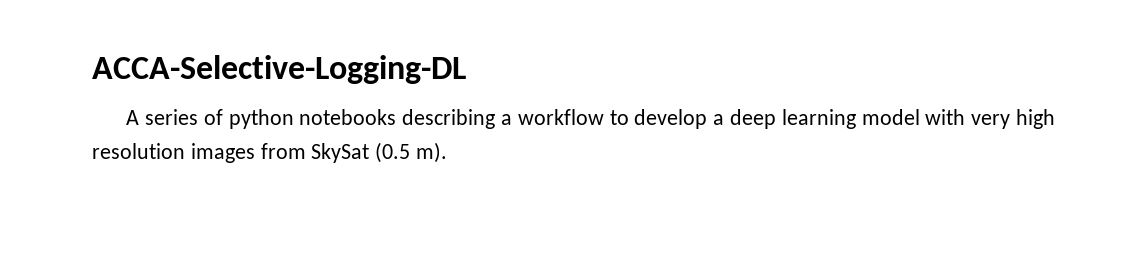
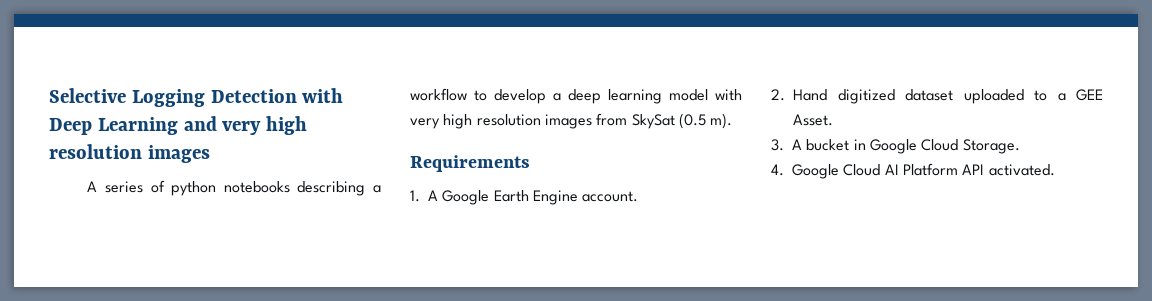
- ACCA-Selective-Logging-DL
+ Selective Logging Detection with Deep Learning and very high resolution images
+ Requirements
+ 1. A Google Earth Engine account.
+ 2. Hand digitized dataset uploaded to a GEE Asset.
+ 3. A bucket in Google Cloud Storage.
+ 4. Google Cloud AI Platform API activated.

